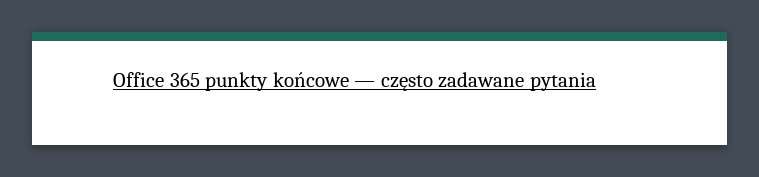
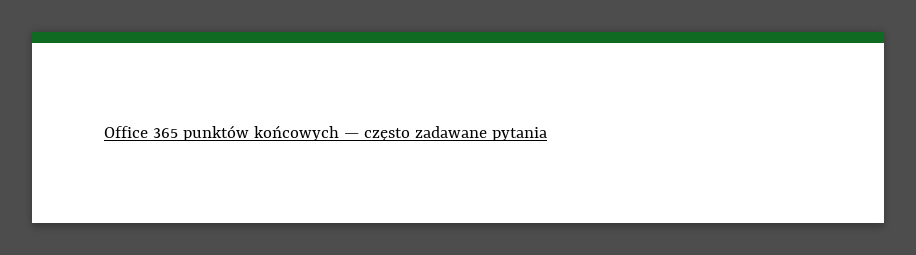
- Office 365 punkty końcowe — często zadawane pytania
+ Office 365 punktów końcowych — często zadawane pytania

